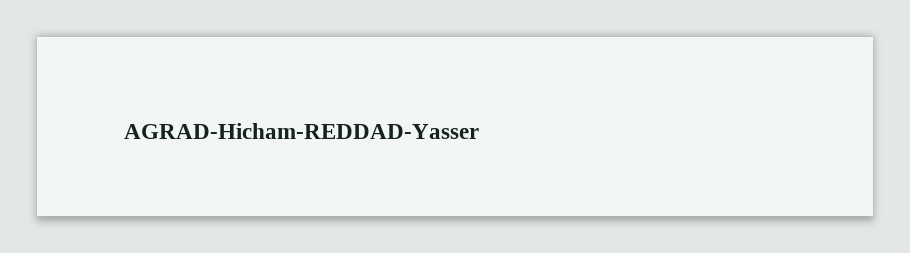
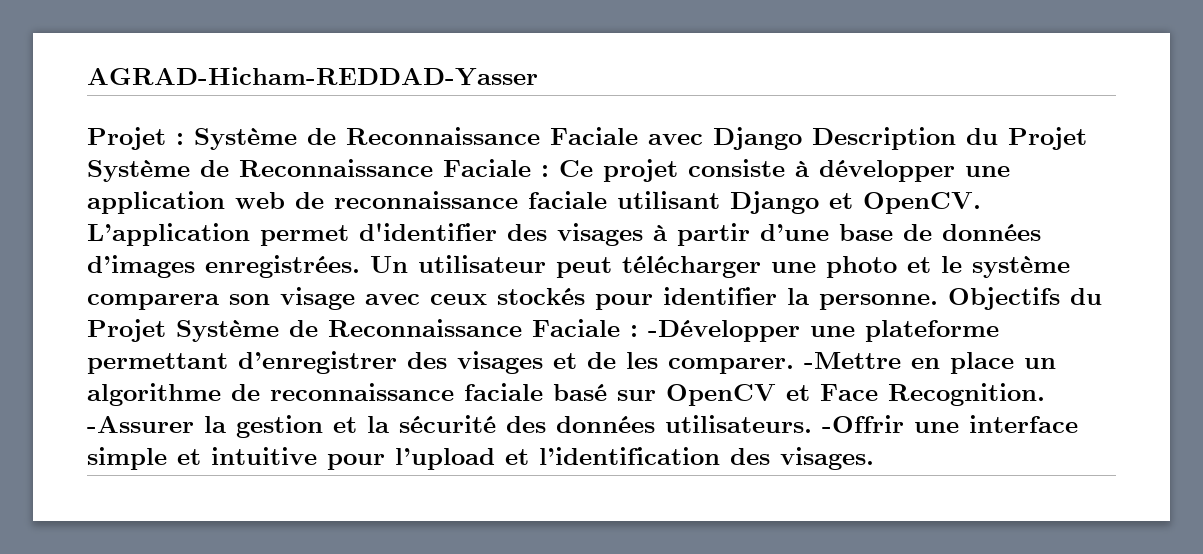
+ Projet : Système de Reconnaissance Faciale avec Django Description du Projet Système de Reconnaissance Faciale : Ce projet consiste à développer une application web de reconnaissance faciale utilisant Django et OpenCV. L’application permet d'identifier des visages à partir d’une base de données d’images enregistrées. Un utilisateur peut télécharger une photo et le système comparera son visage avec ceux stockés pour identifier la personne. Objectifs du Projet Système de Reconnaissance Faciale : -Développer une plateforme permettant d’enregistrer des visages et de les comparer. -Mettre en place un algorithme de reconnaissance faciale basé sur OpenCV et Face Recognition. -Assurer la gestion et la sécurité des données utilisateurs. -Offrir une interface simple et intuitive pour l’upload et l’identification des visages.

